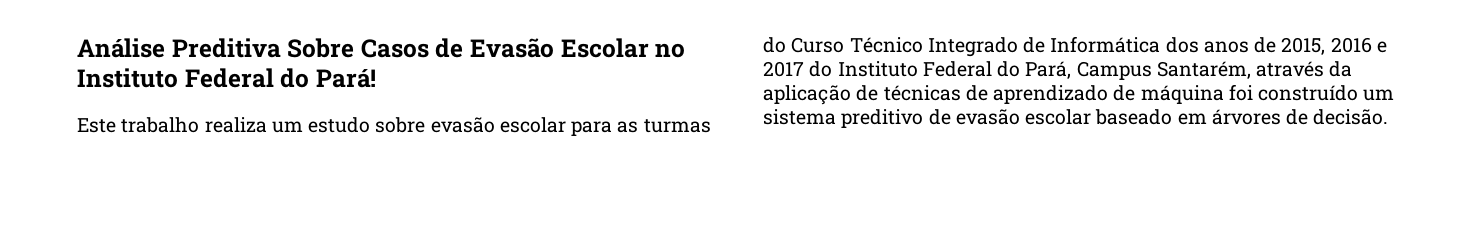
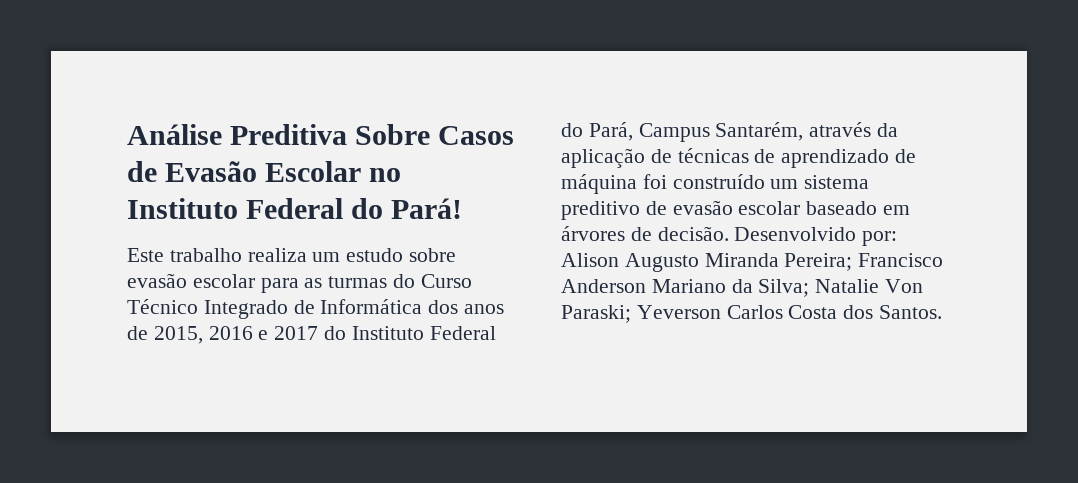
+ Desenvolvido por: Alison Augusto Miranda Pereira; Francisco Anderson Mariano da Silva; Natalie Von Paraski; Yeverson Carlos Costa dos Santos.

